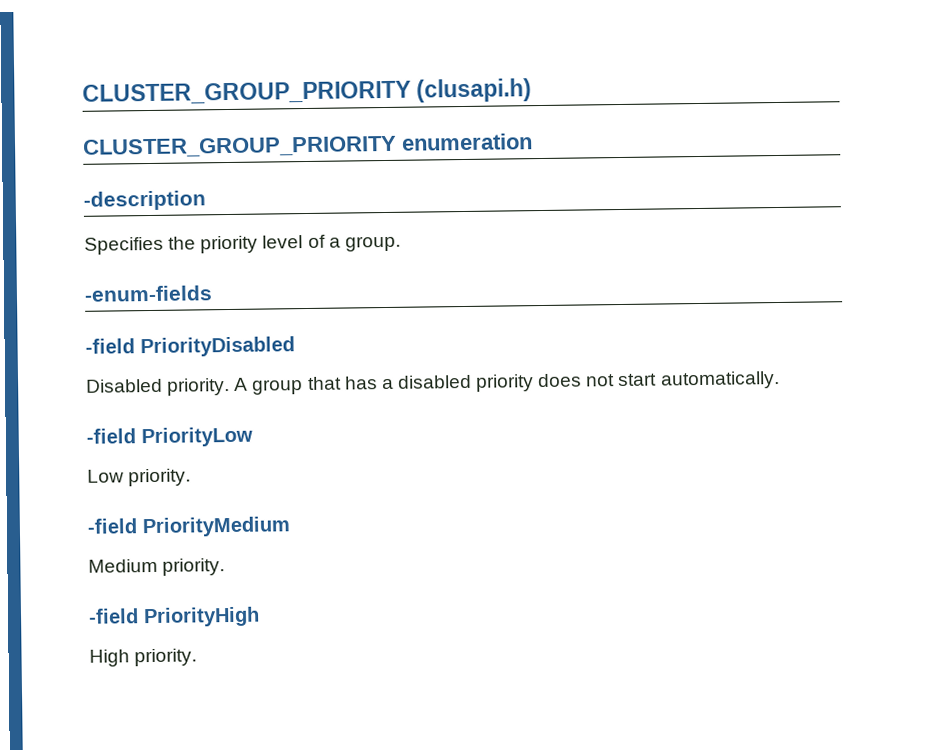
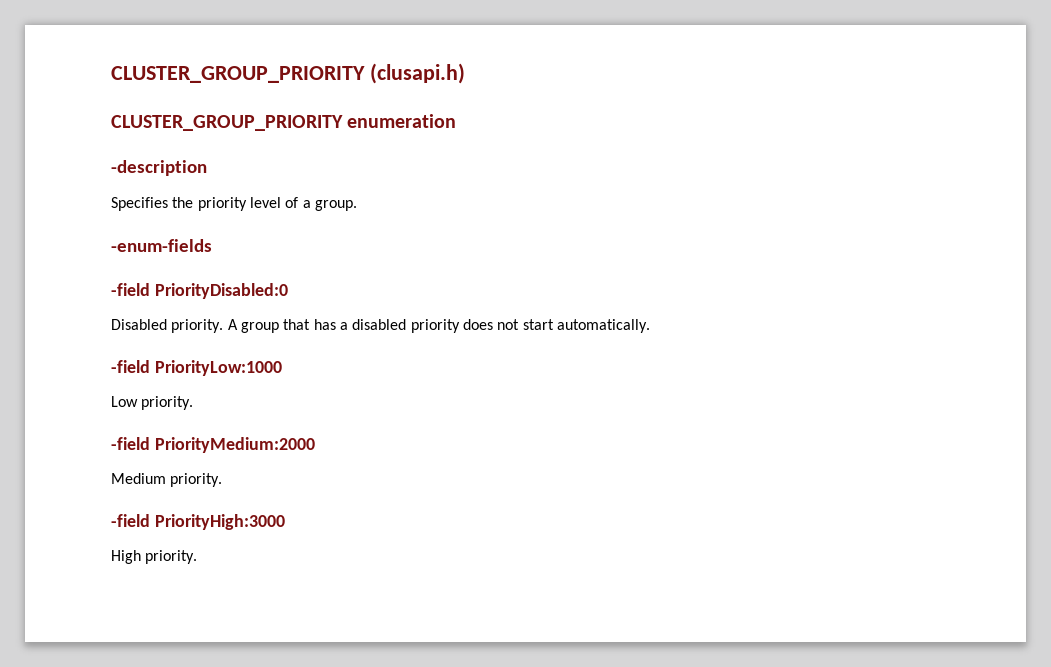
- -field PriorityDisabled
+ -field PriorityDisabled:0
- -field PriorityLow
+ -field PriorityLow:1000
- -field PriorityMedium
+ -field PriorityMedium:2000
- -field PriorityHigh
+ -field PriorityHigh:3000

